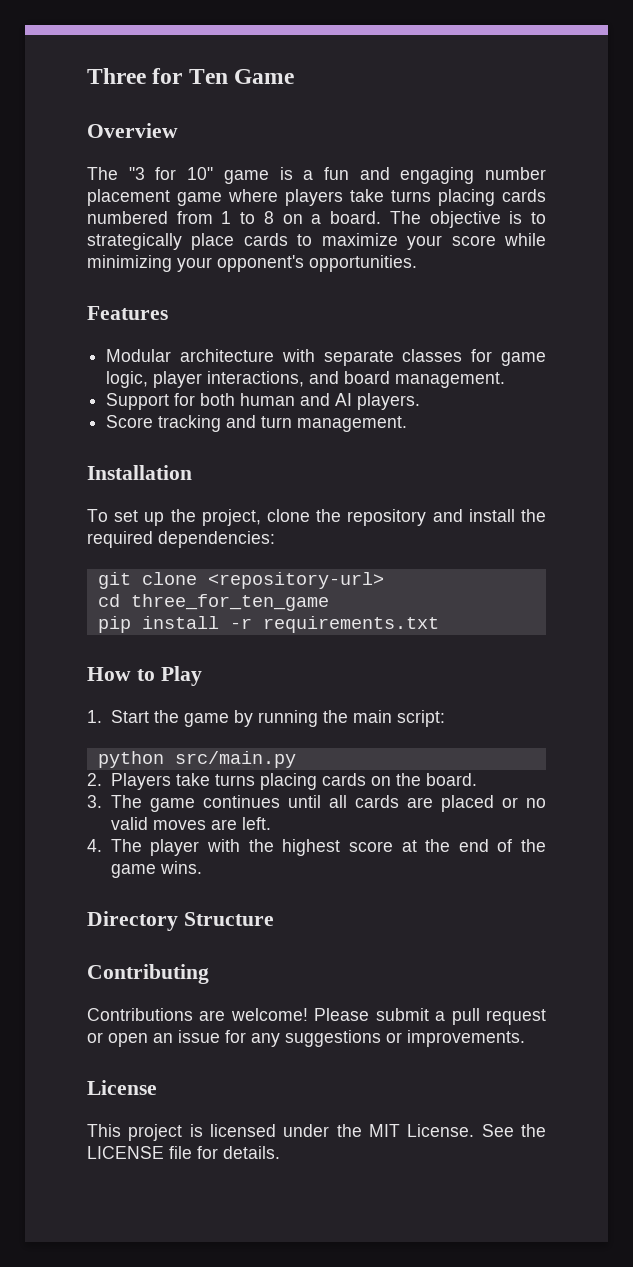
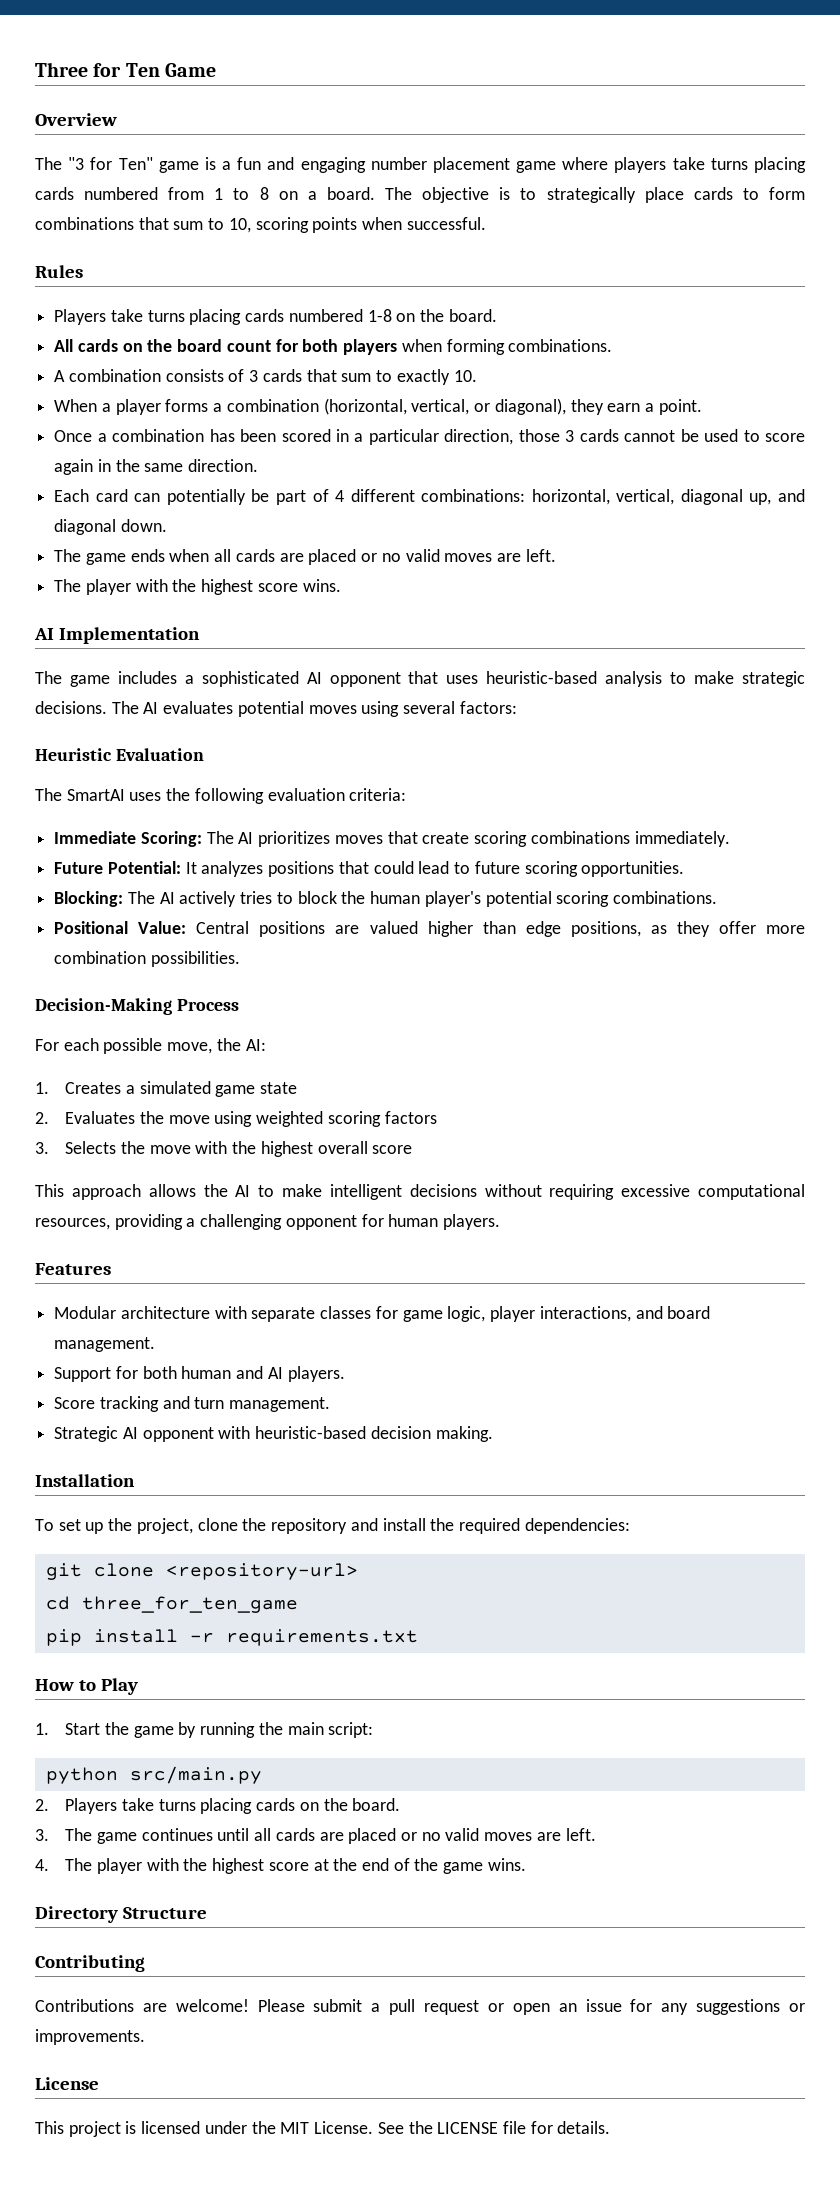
- The "3 for 10" game is a fun and engaging number placement game where players take turns placing cards numbered from 1 to 8 on a board.
+ The "3 for Ten" game is a fun and engaging number placement game where players take turns placing cards numbered from 1 to 8 on a board.
- The objective is to strategically place cards to maximize your score while minimizing your opponent's opportunities.
+ The objective is to strategically place cards to form combinations that sum to 10, scoring points when successful.
+ Rules
+ Players take turns placing cards numbered 1-8 on the board.
+ All cards on the board count for both players when forming combinations.
+ A combination consists of 3 cards that sum to exactly 10.
+ When a player forms a combination (horizontal, vertical, or diagonal), they earn a point.
+ Once a combination has been scored in a particular direction, those 3 cards cannot be used to score again in the same direction.
+ Each card can potentially be part of 4 different combinations: horizontal, vertical, diagonal up, and diagonal down.
+ The game ends when all cards are placed or no valid moves are left.
+ The player with the highest score wins.
+ AI Implementation
+ The game includes a sophisticated AI opponent that uses heuristic-based analysis to make strategic decisions. The AI evaluates potential moves using several factors:
+ Heuristic Evaluation
+ The SmartAI uses the following evaluation criteria:
+ Immediate Scoring: The AI prioritizes moves that create scoring combinations immediately.
+ Future Potential: It analyzes positions that could lead to future scoring opportunities.
+ Blocking: The AI actively tries to block the human player's potential scoring combinations.
+ Positional Value: Central positions are valued higher than edge positions, as they offer more combination possibilities.
+ Decision-Making Process
+ For each possible move, the AI:
+ 1. Creates a simulated game state
+ 2. Evaluates the move using weighted scoring factors
+ 3. Selects the move with the highest overall score
+ This approach allows the AI to make intelligent decisions without requiring excessive computational resources, providing a challenging opponent for human players.
+ Strategic AI opponent with heuristic-based decision making.

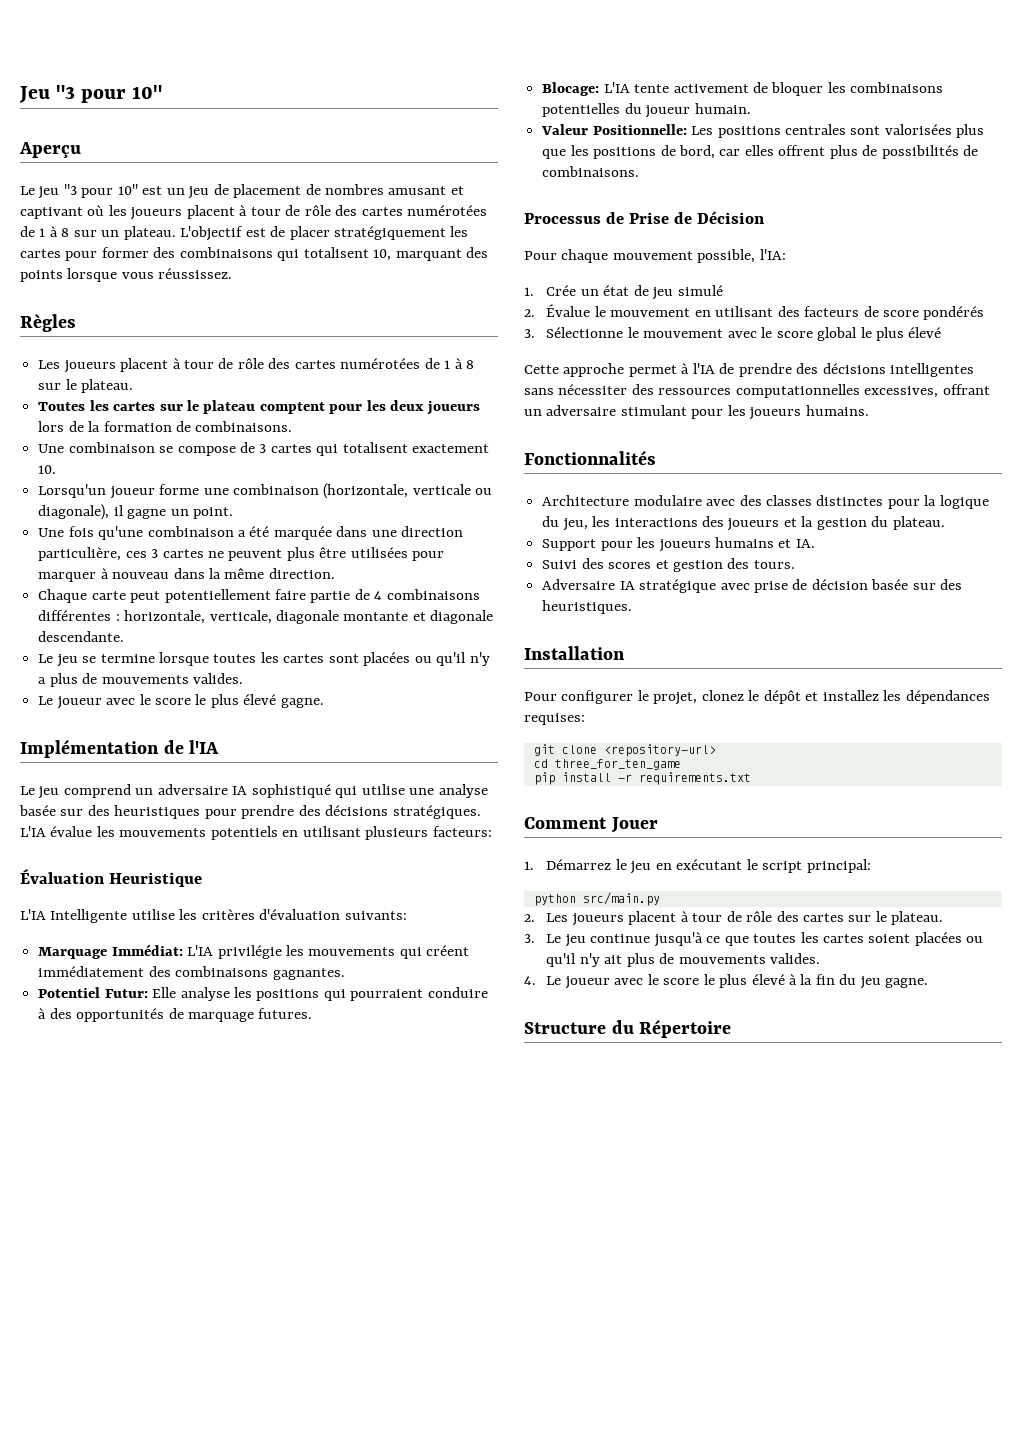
- Three for Ten Game
- Overview
- The "3 for Ten" game is a fun and engaging number placement game where players take turns placing cards numbered from 1 to 8 on a board. The objective is to strategically place cards to form combinations that sum to 10, scoring points when successful.
- Rules
- Players take turns placing cards numbered 1-8 on the board.
- All cards on the board count for both players when forming combinations.
- A combination consists of 3 cards that sum to exactly 10.
- When a player forms a combination (horizontal, vertical, or diagonal), they earn a point.
- Once a combination has been scored in a particular direction, those 3 cards cannot be used to score again in the same direction.
- Each card can potentially be part of 4 different combinations: horizontal, vertical, diagonal up, and diagonal down.
- The game ends when all cards are placed or no valid moves are left.
- The player with the highest score wins.
- AI Implementation
- The game includes a sophisticated AI opponent that uses heuristic-based analysis to make strategic decisions. The AI evaluates potential moves using several factors:
- Heuristic Evaluation
- The SmartAI uses the following evaluation criteria:
- Immediate Scoring: The AI prioritizes moves that create scoring combinations immediately.
- Future Potential: It analyzes positions that could lead to future scoring opportunities.
- Blocking: The AI actively tries to block the human player's potential scoring combinations.
- Positional Value: Central positions are valued higher than edge positions, as they offer more combination possibilities.
- Decision-Making Process
- For each possible move, the AI:
- 1. Creates a simulated game state
- 2. Evaluates the move using weighted scoring factors
- 3. Selects the move with the highest overall score
- This approach allows the AI to make intelligent decisions without requiring excessive computational resources, providing a challenging opponent for human players.
- Features
- Modular architecture with separate classes for game logic, player interactions, and board management.
- Support for both human and AI players.
- Score tracking and turn management.
- Strategic AI opponent with heuristic-based decision making.
+ Jeu "3 pour 10"
+ Aperçu
+ Le jeu "3 pour 10" est un jeu de placement de nombres amusant et captivant où les joueurs placent à tour de rôle des cartes numérotées de 1 à 8 sur un plateau. L'objectif est de placer stratégiquement les cartes pour former des combinaisons qui totalisent 10, marquant des points lorsque vous réussissez.
+ Règles
+ Les joueurs placent à tour de rôle des cartes numérotées de 1 à 8 sur le plateau.
+ Toutes les cartes sur le plateau comptent pour les deux joueurs lors de la formation de combinaisons.
+ Une combinaison se compose de 3 cartes qui totalisent exactement 10.
+ Lorsqu'un joueur forme une combinaison (horizontale, verticale ou diagonale), il gagne un point.
+ Une fois qu'une combinaison a été marquée dans une direction particulière, ces 3 cartes ne peuvent plus être utilisées pour marquer à nouveau dans la même direction.
+ Chaque carte peut potentiellement faire partie de 4 combinaisons différentes : horizontale, verticale, diagonale montante et diagonale descendante.
+ Le jeu se termine lorsque toutes les cartes sont placées ou qu'il n'y a plus de mouvements valides.
+ Le joueur avec le score le plus élevé gagne.
+ Implémentation de l'IA
+ Le jeu comprend un adversaire IA sophistiqué qui utilise une analyse basée sur des heuristiques pour prendre des décisions stratégiques. L'IA évalue les mouvements potentiels en utilisant plusieurs facteurs:
+ Évaluation Heuristique
+ L'IA Intelligente utilise les critères d'évaluation suivants:
+ Marquage Immédiat: L'IA privilégie les mouvements qui créent immédiatement des combinaisons gagnantes.
+ Potentiel Futur: Elle analyse les positions qui pourraient conduire à des opportunités de marquage futures.
+ Blocage: L'IA tente activement de bloquer les combinaisons potentielles du joueur humain.
+ Valeur Positionnelle: Les positions centrales sont valorisées plus que les positions de bord, car elles offrent plus de possibilités de combinaisons.
+ Processus de Prise de Décision
+ Pour chaque mouvement possible, l'IA:
+ 1. Crée un état de jeu simulé
+ 2. Évalue le mouvement en utilisant des facteurs de score pondérés
+ 3. Sélectionne le mouvement avec le score global le plus élevé
+ Cette approche permet à l'IA de prendre des décisions intelligentes sans nécessiter des ressources computationnelles excessives, offrant un adversaire stimulant pour les joueurs humains.
+ Fonctionnalités
+ Architecture modulaire avec des classes distinctes pour la logique du jeu, les interactions des joueurs et la gestion du plateau.
+ Support pour les joueurs humains et IA.
+ Suivi des scores et gestion des tours.
+ Adversaire IA stratégique avec prise de décision basée sur des heuristiques.
  Installation
- To set up the project, clone the repository and install the required dependencies:
+ Pour configurer le projet, clonez le dépôt et installez les dépendances requises:
- How to Play
- 1. Start the game by running the main script:
+ Comment Jouer
+ 1. Démarrez le jeu en exécutant le script principal:
  python src/main.py
- 2. Players take turns placing cards on the board.
- 3. The game continues until all cards are placed or no valid moves are left.
- 4. The player with the highest score at the end of the game wins.
- Directory Structure
- Contributing
- Contributions are welcome! Please submit a pull request or open an issue for any suggestions or improvements.
- License
- This project is licensed under the MIT License. See the LICENSE file for details.
+ 2. Les joueurs placent à tour de rôle des cartes sur le plateau.
+ 3. Le jeu continue jusqu'à ce que toutes les cartes soient placées ou qu'il n'y ait plus de mouvements valides.
+ 4. Le joueur avec le score le plus élevé à la fin du jeu gagne.
+ Structure du Répertoire

